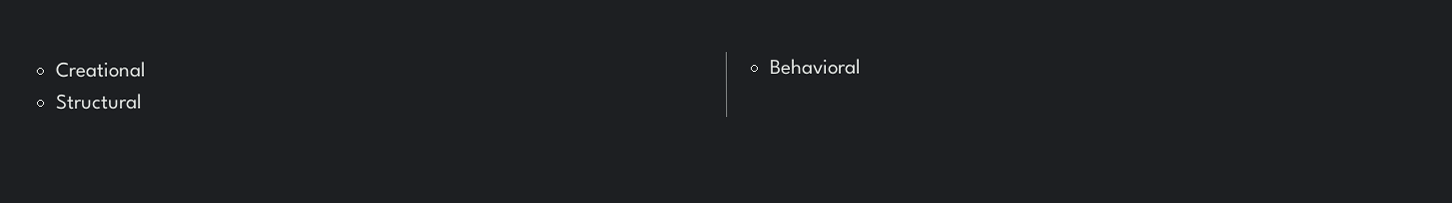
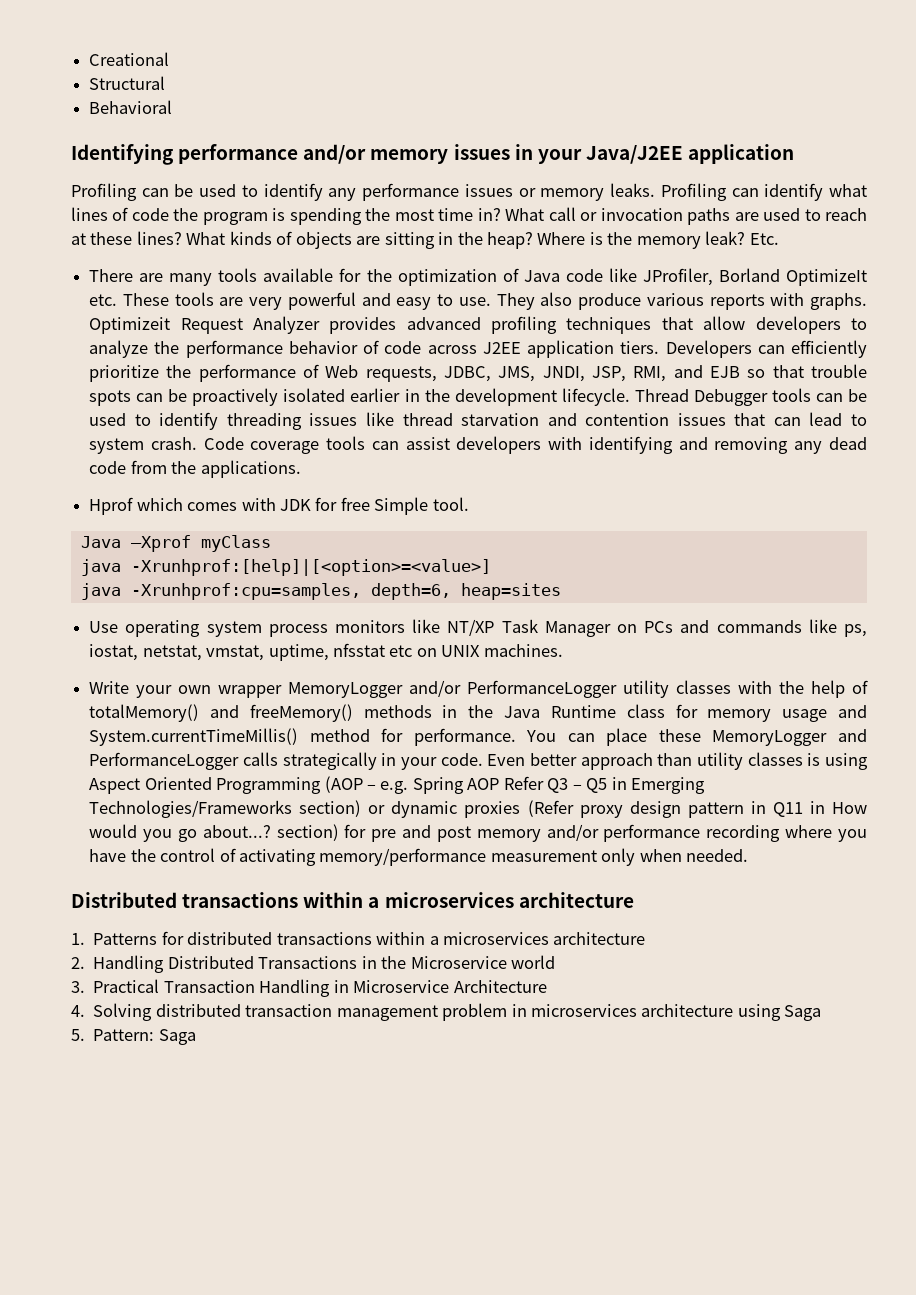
+ Identifying performance and/or memory issues in your Java/J2EE application
+ Profiling can be used to identify any performance issues or memory leaks. Profiling can identify what lines of code the program is spending the most time in? What call or invocation paths are used to reach at these lines? What kinds of objects are sitting in the heap? Where is the memory leak? Etc.
+ There are many tools available for the optimization of Java code like JProfiler, Borland OptimizeIt etc. These tools are very powerful and easy to use. They also produce various reports with graphs. Optimizeit Request Analyzer provides advanced profiling techniques that allow developers to analyze the performance behavior of code across J2EE application tiers. Developers can efficiently prioritize the performance of Web requests, JDBC, JMS, JNDI, JSP, RMI, and EJB so that trouble spots can be proactively isolated earlier in the development lifecycle. Thread Debugger tools can be used to identify threading issues like thread starvation and contention issues that can lead to system crash. Code coverage tools can assist developers with identifying and removing any dead code from the applications.
+ Hprof which comes with JDK for free Simple tool.
+ Java –Xprof myClass
+ java -Xrunhprof:[help]|[<option>=<value>]
+ java -Xrunhprof:cpu=samples, depth=6, heap=sites
+ Use operating system process monitors like NT/XP Task Manager on PCs and commands like ps, iostat, netstat, vmstat, uptime, nfsstat etc on UNIX machines.
+ Write your own wrapper MemoryLogger and/or PerformanceLogger utility classes with the help of totalMemory() and freeMemory() methods in the Java Runtime class for memory usage and System.currentTimeMillis() method for performance. You can place these MemoryLogger and PerformanceLogger calls strategically in your code. Even better approach than utility classes is using Aspect Oriented Programming (AOP – e.g. Spring AOP Refer Q3 – Q5 in Emerging Technologies/Frameworks section) or dynamic proxies (Refer proxy design pattern in Q11 in How would you go about...? section) for pre and post memory and/or performance recording where you have the control of activating memory/performance measurement only when needed.
+ Distributed transactions within a microservices architecture
+ 1. Patterns for distributed transactions within a microservices architecture
+ 2. Handling Distributed Transactions in the Microservice world
+ 3. Practical Transaction Handling in Microservice Architecture
+ 4. Solving distributed transaction management problem in microservices architecture using Saga
+ 5. Pattern: Saga

